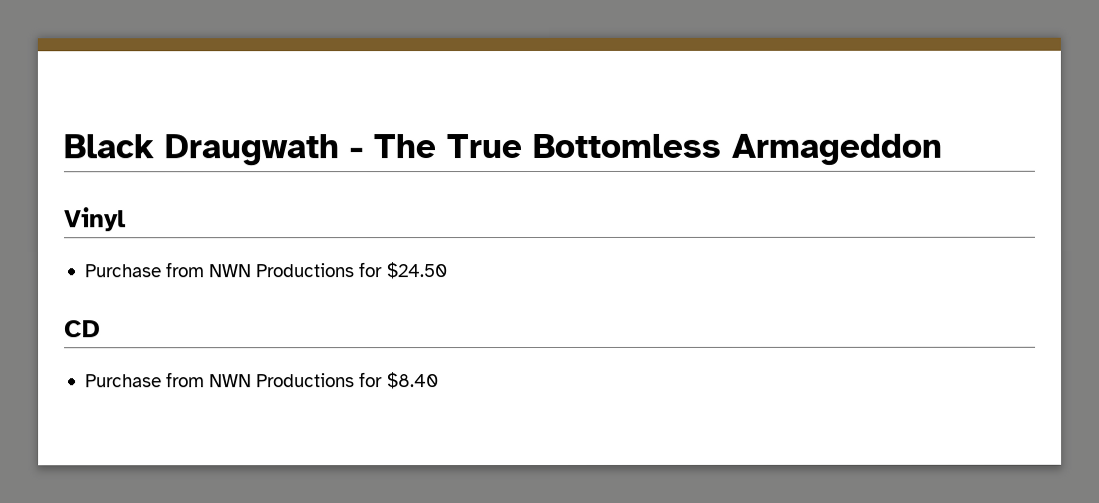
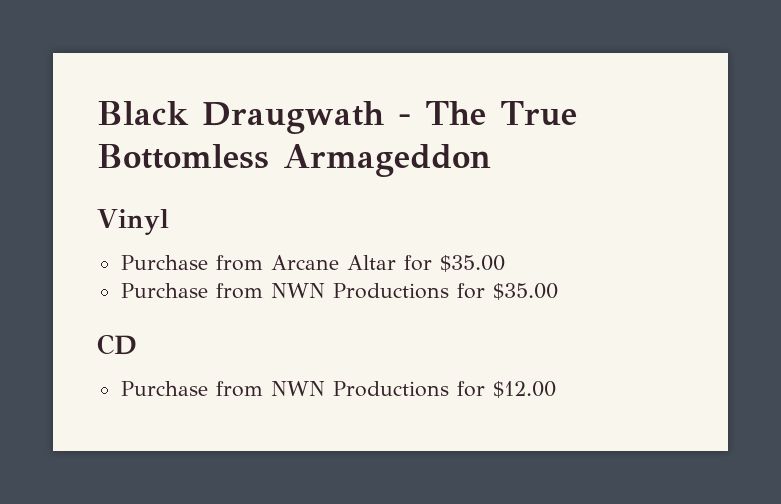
- Purchase from NWN Productions for $24.50
+ Purchase from Arcane Altar for $35.00
+ Purchase from NWN Productions for $35.00
- Purchase from NWN Productions for $8.40
+ Purchase from NWN Productions for $12.00

